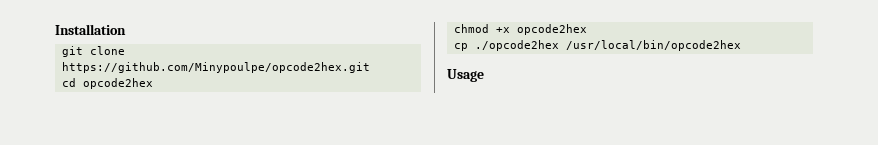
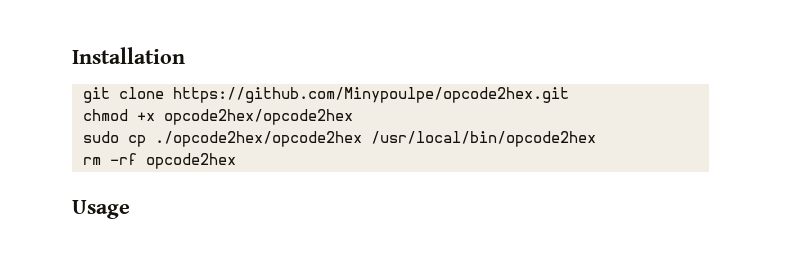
- cd opcode2hex
- chmod +x opcode2hex
- cp ./opcode2hex /usr/local/bin/opcode2hex
+ chmod +x opcode2hex/opcode2hex
+ sudo cp ./opcode2hex/opcode2hex /usr/local/bin/opcode2hex
+ rm -rf opcode2hex

